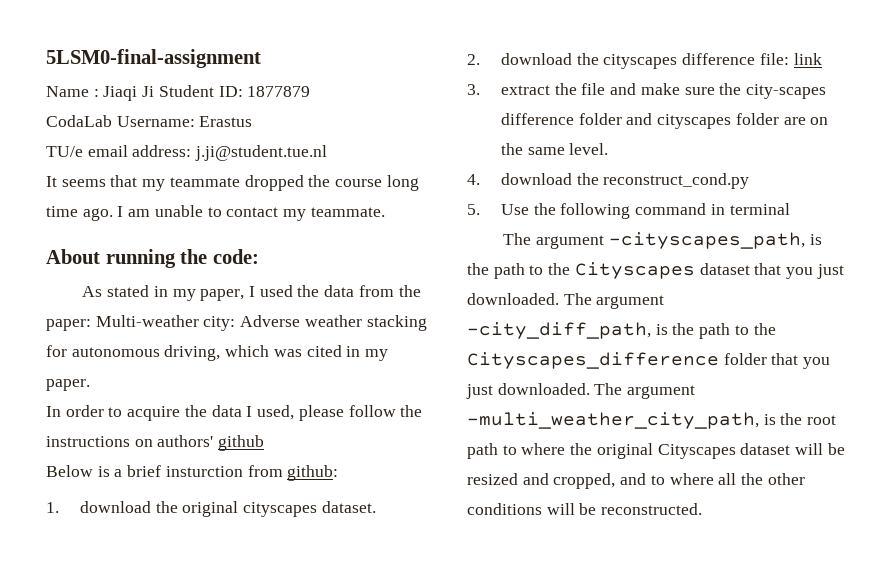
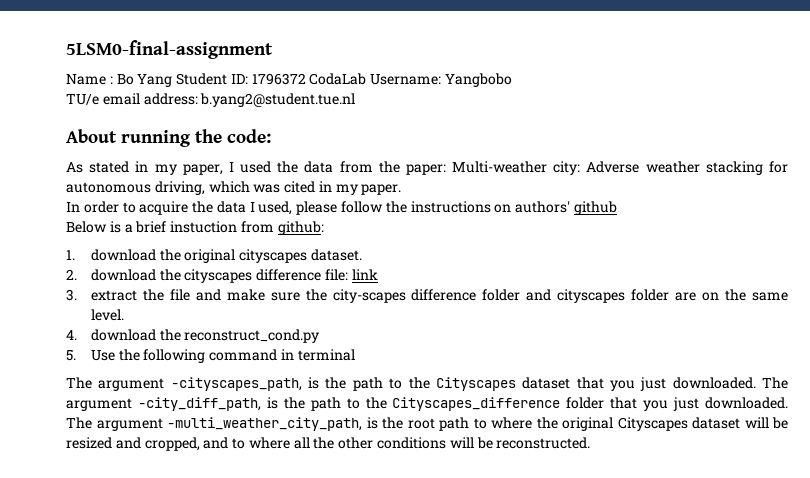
- Name : Jiaqi Ji Student ID: 1877879
- CodaLab Username: Erastus
+ Name : Bo Yang Student ID: 1796372 CodaLab Username: Yangbobo
- TU/e email address: j.ji@student.tue.nl
- It seems that my teammate dropped the course long time ago. I am unable to contact my teammate.
+ TU/e email address: b.yang2@student.tue.nl
- Below is a brief insturction from github:
+ Below is a brief instuction from github:

